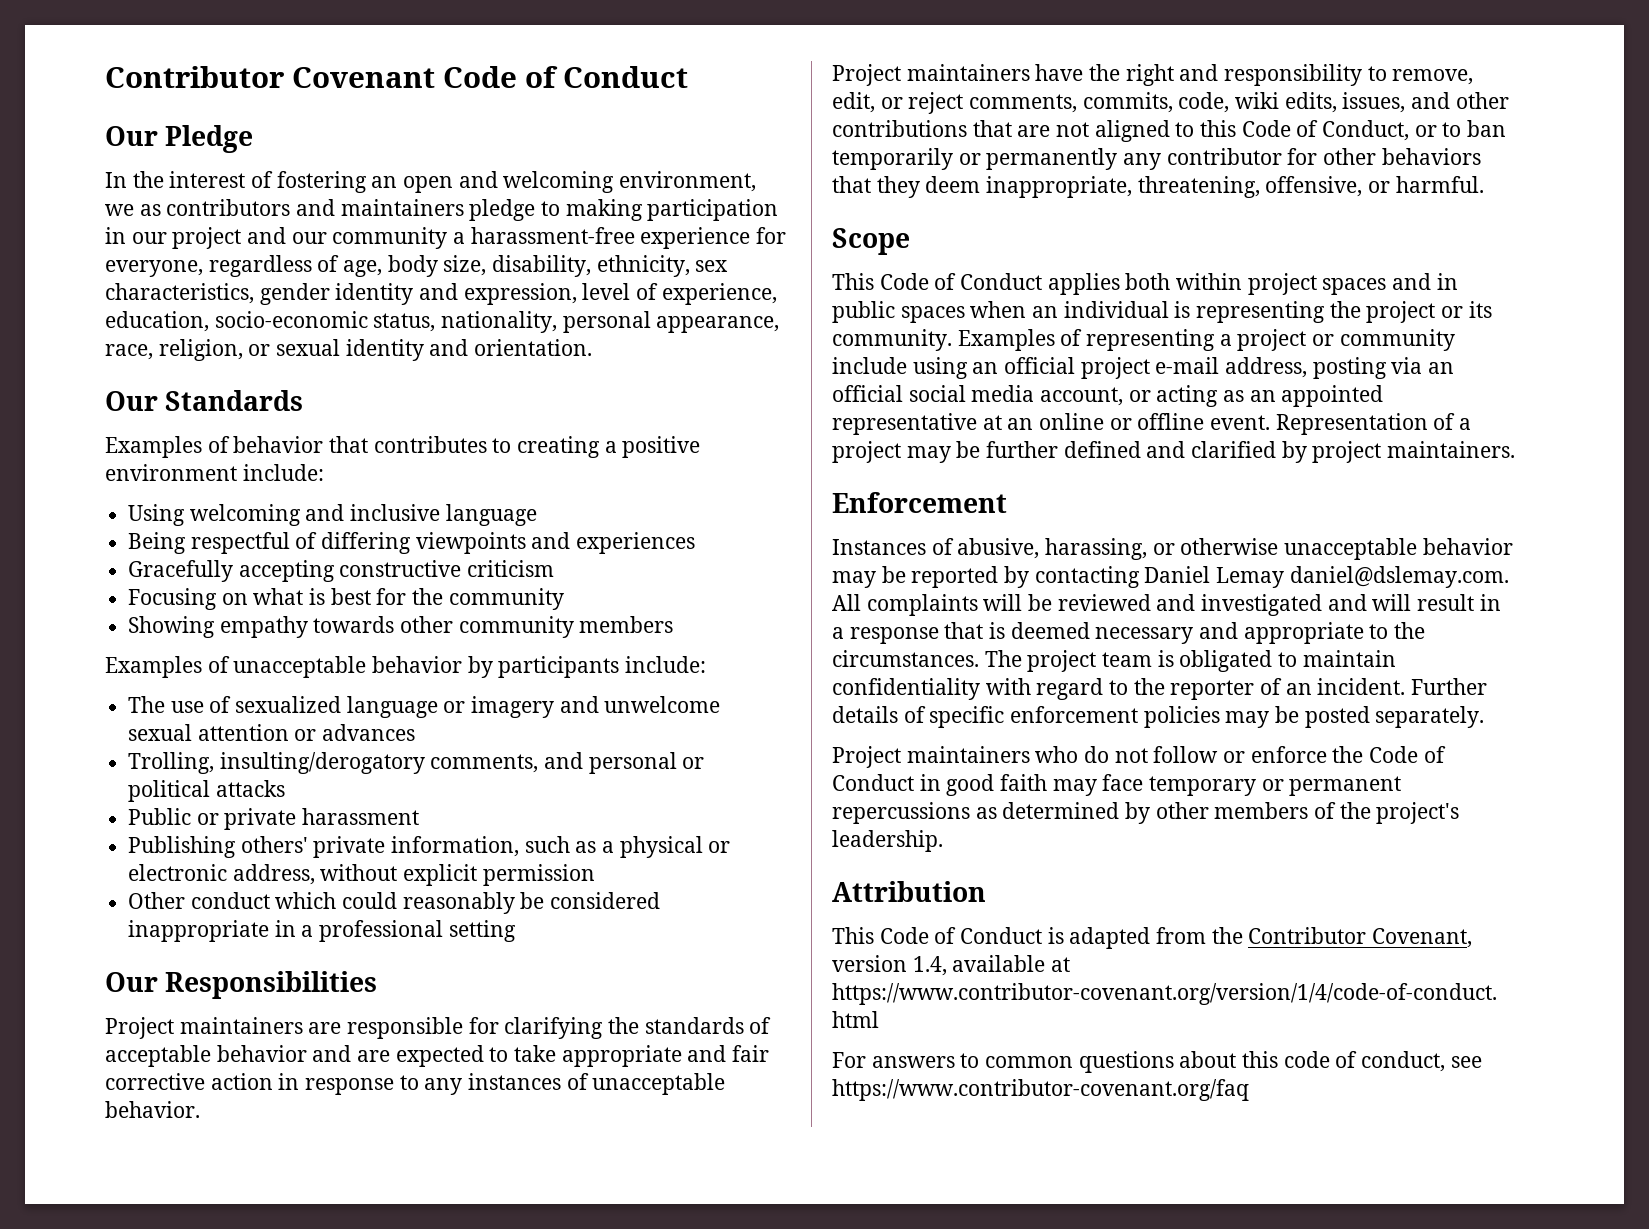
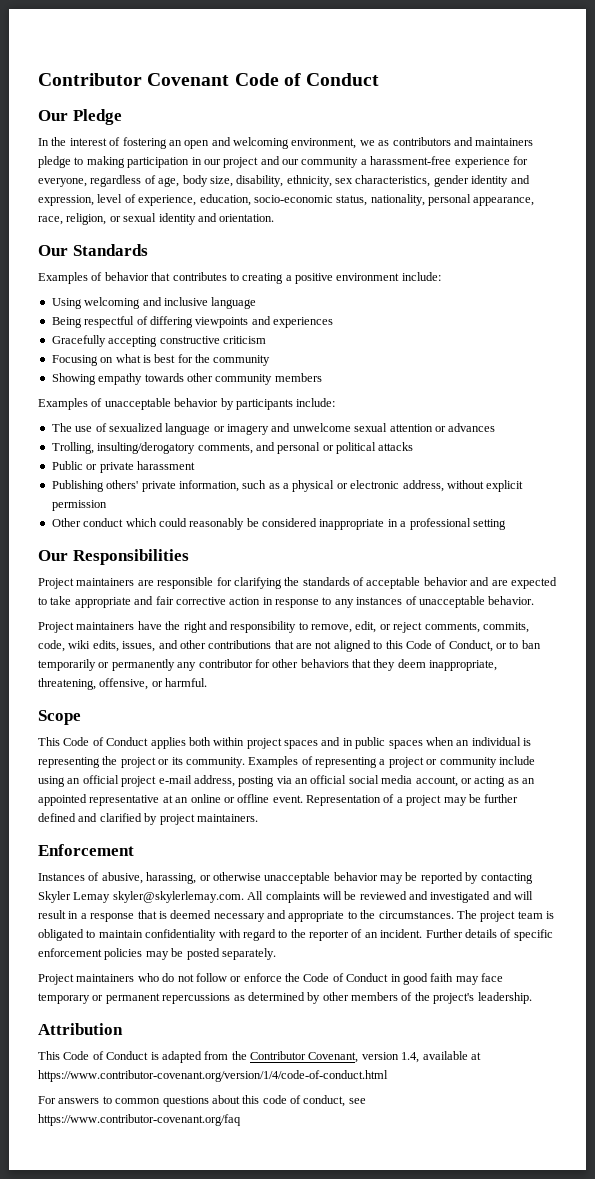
- Instances of abusive, harassing, or otherwise unacceptable behavior may be reported by contacting Daniel Lemay daniel@dslemay.com. All complaints will be reviewed and investigated and will result in a response that is deemed necessary and appropriate to the circumstances.
+ Instances of abusive, harassing, or otherwise unacceptable behavior may be reported by contacting Skyler Lemay skyler@skylerlemay.com. All complaints will be reviewed and investigated and will result in a response that is deemed necessary and appropriate to the circumstances.

